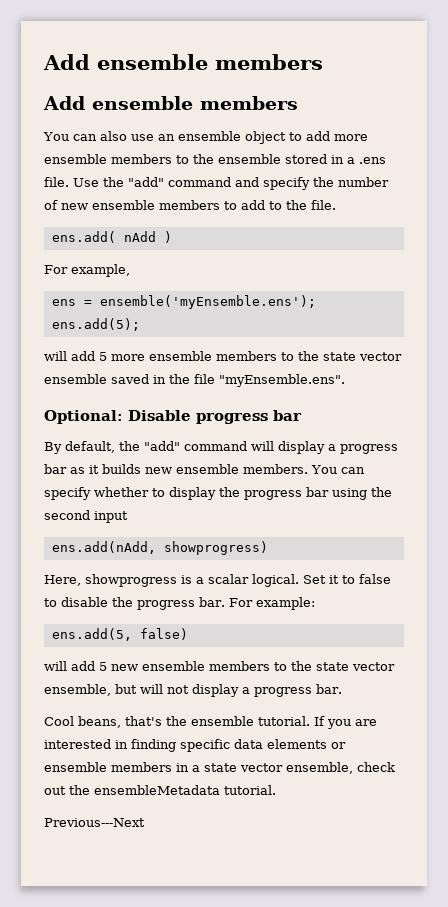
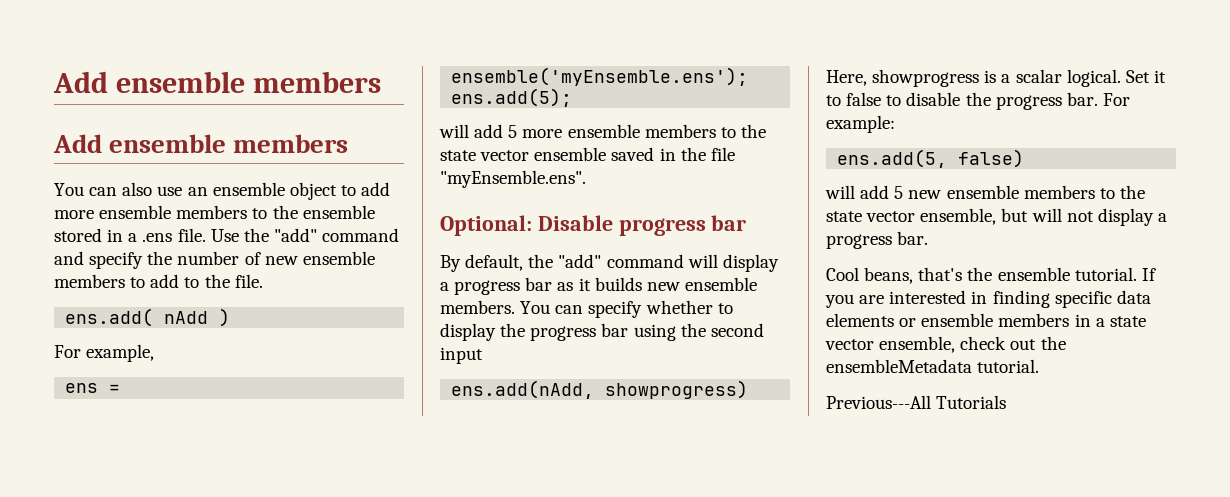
- Previous---Next
+ Previous---All Tutorials

